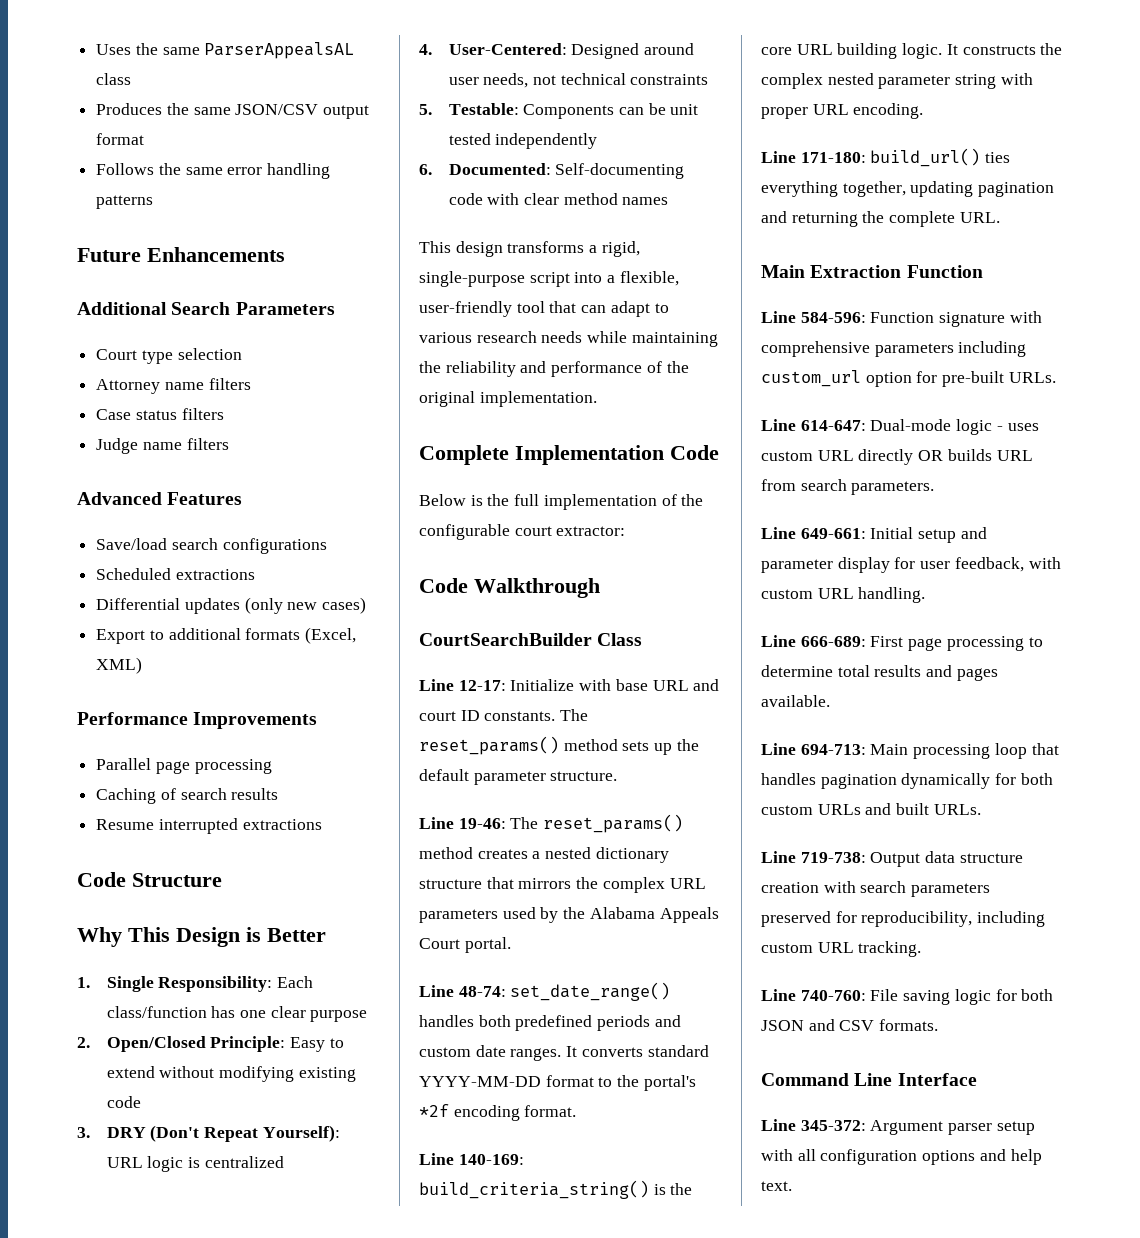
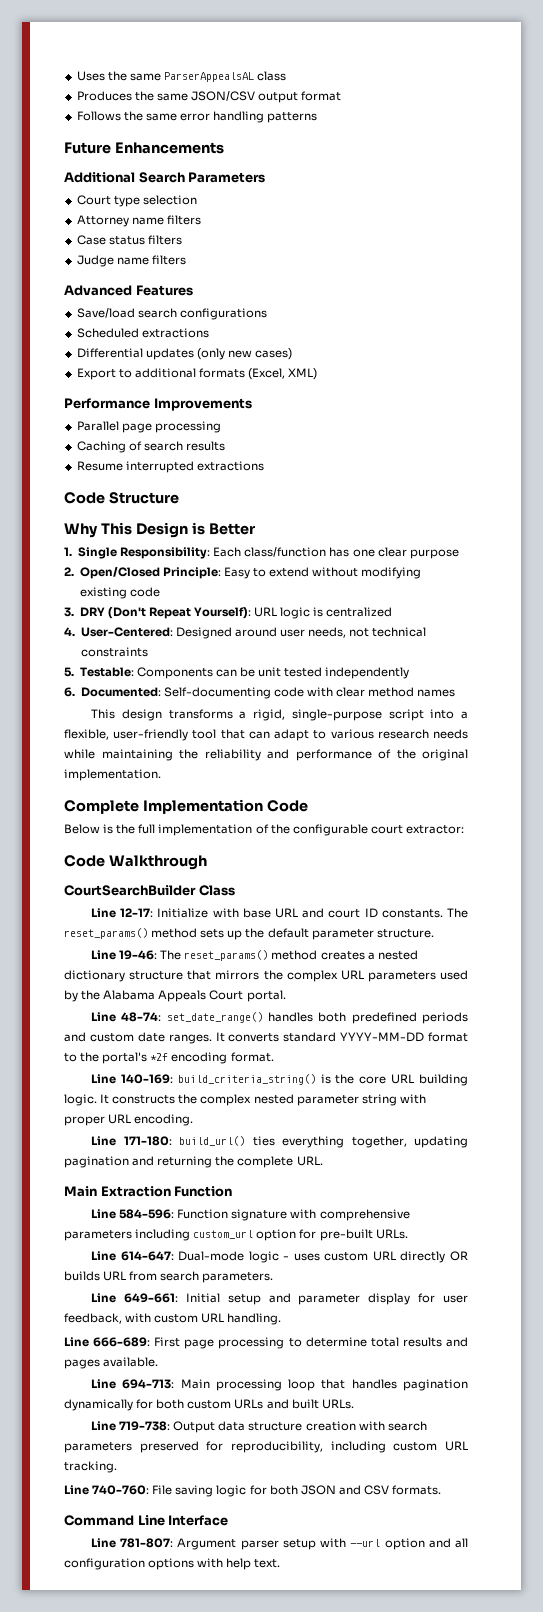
- Line 345-372: Argument parser setup with all configuration options and help text.
+ Line 781-807: Argument parser setup with --url option and all configuration options with help text.

